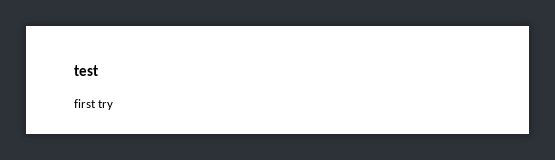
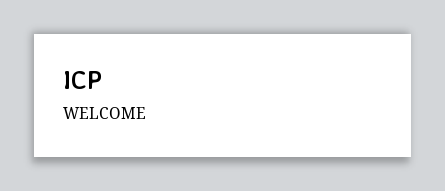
- test
- first try
+ ICP
+ WELCOME

